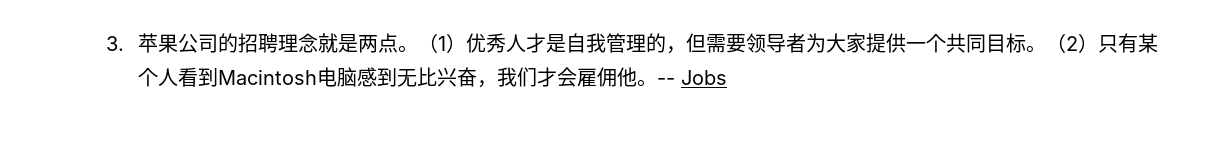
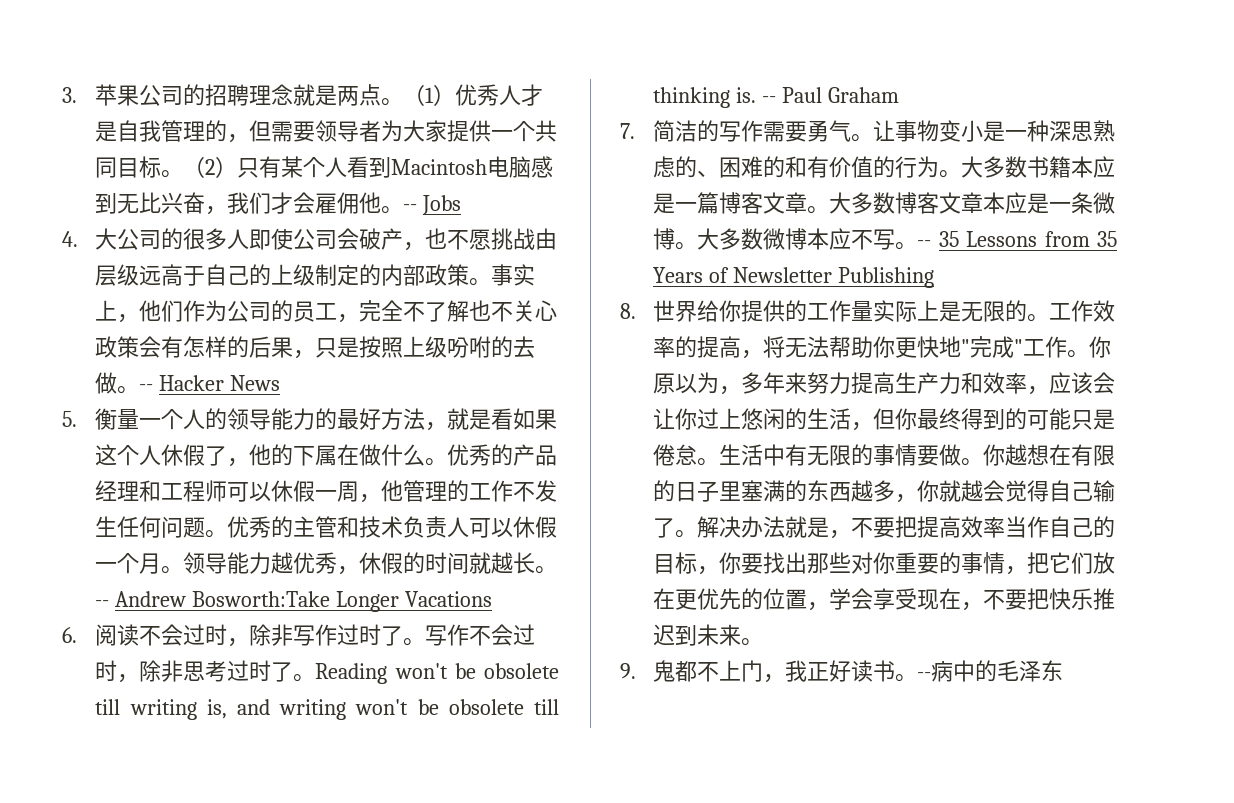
+ 4.大公司的很多人即使公司会破产，也不愿挑战由层级远高于自己的上级制定的内部政策。事实上，他们作为公司的员工，完全不了解也不关心政策会有怎样的后果，只是按照上级吩咐的去做。-- Hacker News
+ 5.衡量一个人的领导能力的最好方法，就是看如果这个人休假了，他的下属在做什么。优秀的产品经理和工程师可以休假一周，他管理的工作不发生任何问题。优秀的主管和技术负责人可以休假一个月。领导能力越优秀，休假的时间就越长。-- Andrew Bosworth:Take Longer Vacations
+ 6.阅读不会过时，除非写作过时了。写作不会过时，除非思考过时了。Reading won't be obsolete till writing is, and writing won't be obsolete till thinking is. -- Paul Graham
+ 7.简洁的写作需要勇气。让事物变小是一种深思熟虑的、困难的和有价值的行为。大多数书籍本应是一篇博客文章。大多数博客文章本应是一条微博。大多数微博本应不写。-- 35 Lessons from 35 Years of Newsletter Publishing
+ 8.世界给你提供的工作量实际上是无限的。工作效率的提高，将无法帮助你更快地"完成"工作。你原以为，多年来努力提高生产力和效率，应该会让你过上悠闲的生活，但你最终得到的可能只是倦怠。生活中有无限的事情要做。你越想在有限的日子里塞满的东西越多，你就越会觉得自己输了。解决办法就是，不要把提高效率当作自己的目标，你要找出那些对你重要的事情，把它们放在更优先的位置，学会享受现在，不要把快乐推迟到未来。
+ 9.鬼都不上门，我正好读书。--病中的毛泽东

